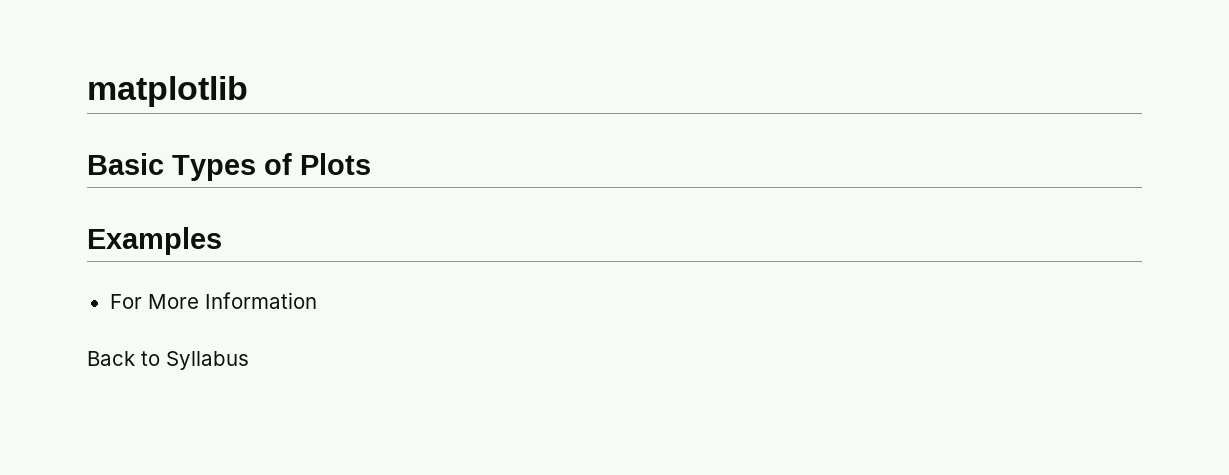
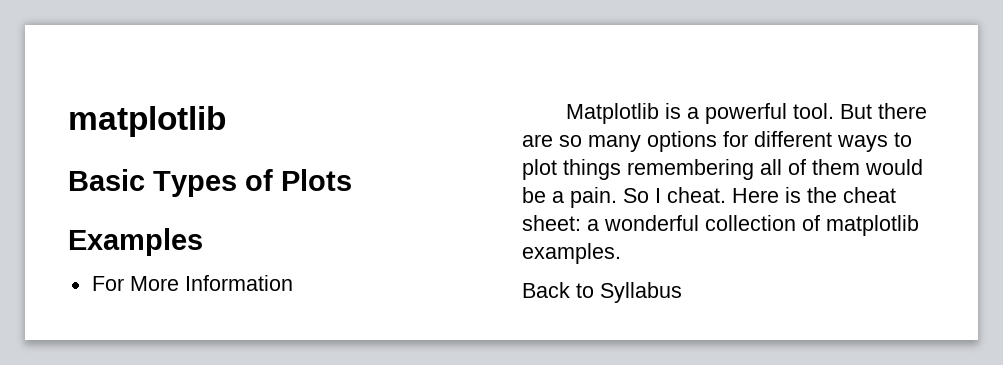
+ Matplotlib is a powerful tool. But there are so many options for different ways to plot things remembering all of them would be a pain. So I cheat. Here is the cheat sheet: a wonderful collection of matplotlib examples.

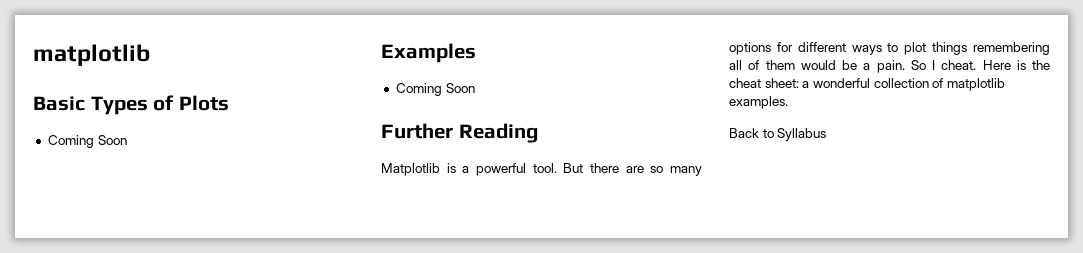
  Basic Types of Plots
+ Coming Soon
  Examples
- For More Information
+ Coming Soon
+ Further Reading

